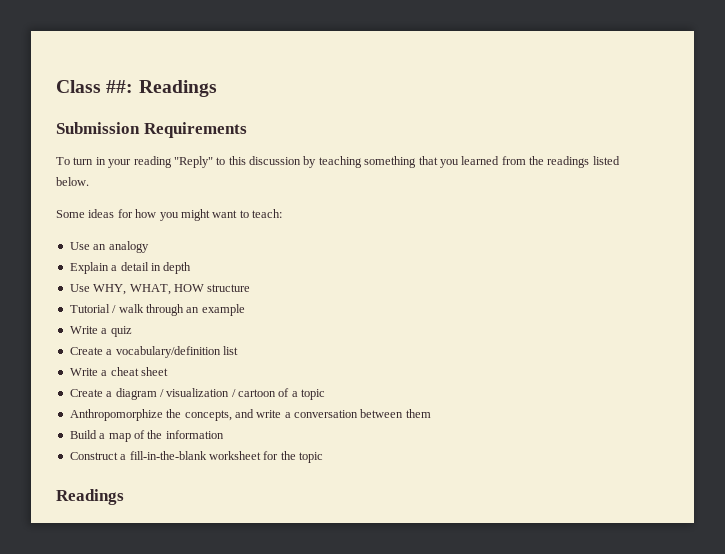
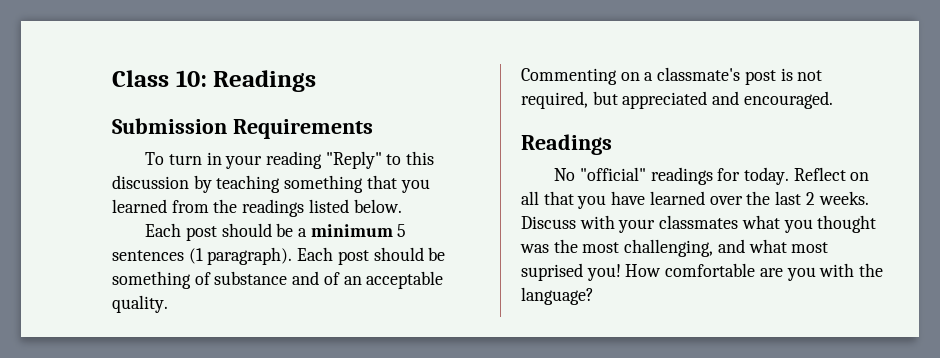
- Class ##: Readings
+ Class 10: Readings
- Some ideas for how you might want to teach:
- Use an analogy
- Explain a detail in depth
- Use WHY, WHAT, HOW structure
- Tutorial / walk through an example
- Write a quiz
- Create a vocabulary/definition list
- Write a cheat sheet
- Create a diagram / visualization / cartoon of a topic
- Anthropomorphize the concepts, and write a conversation between them
- Build a map of the information
- Construct a fill-in-the-blank worksheet for the topic
+ Each post should be a minimum 5 sentences (1 paragraph). Each post should be something of substance and of an acceptable quality.
+ Commenting on a classmate's post is not required, but appreciated and encouraged.
  Readings
+ No "official" readings for today. Reflect on all that you have learned over the last 2 weeks. Discuss with your classmates what you thought was the most challenging, and what most suprised you! How comfortable are you with the language?

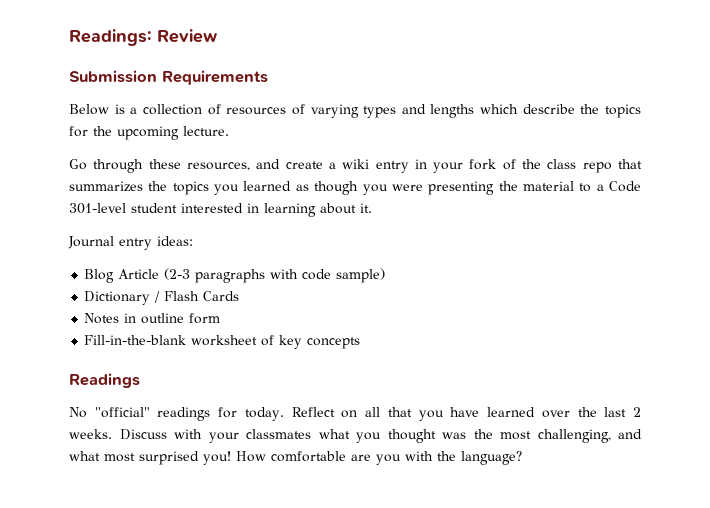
- Class 10: Readings
+ Readings: Review
- To turn in your reading "Reply" to this discussion by teaching something that you learned from the readings listed below.
- Each post should be a minimum 5 sentences (1 paragraph). Each post should be something of substance and of an acceptable quality.
- Commenting on a classmate's post is not required, but appreciated and encouraged.
+ Below is a collection of resources of varying types and lengths which describe the topics for the upcoming lecture.
+ Go through these resources, and create a wiki entry in your fork of the class repo that summarizes the topics you learned as though you were presenting the material to a Code 301-level student interested in learning about it.
+ Journal entry ideas:
+ Blog Article (2-3 paragraphs with code sample)
+ Dictionary / Flash Cards
+ Notes in outline form
+ Fill-in-the-blank worksheet of key concepts
- Discuss with your classmates what you thought was the most challenging, and what most suprised you!
+ Discuss with your classmates what you thought was the most challenging, and what most surprised you!

